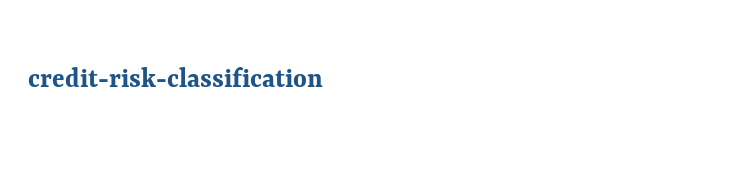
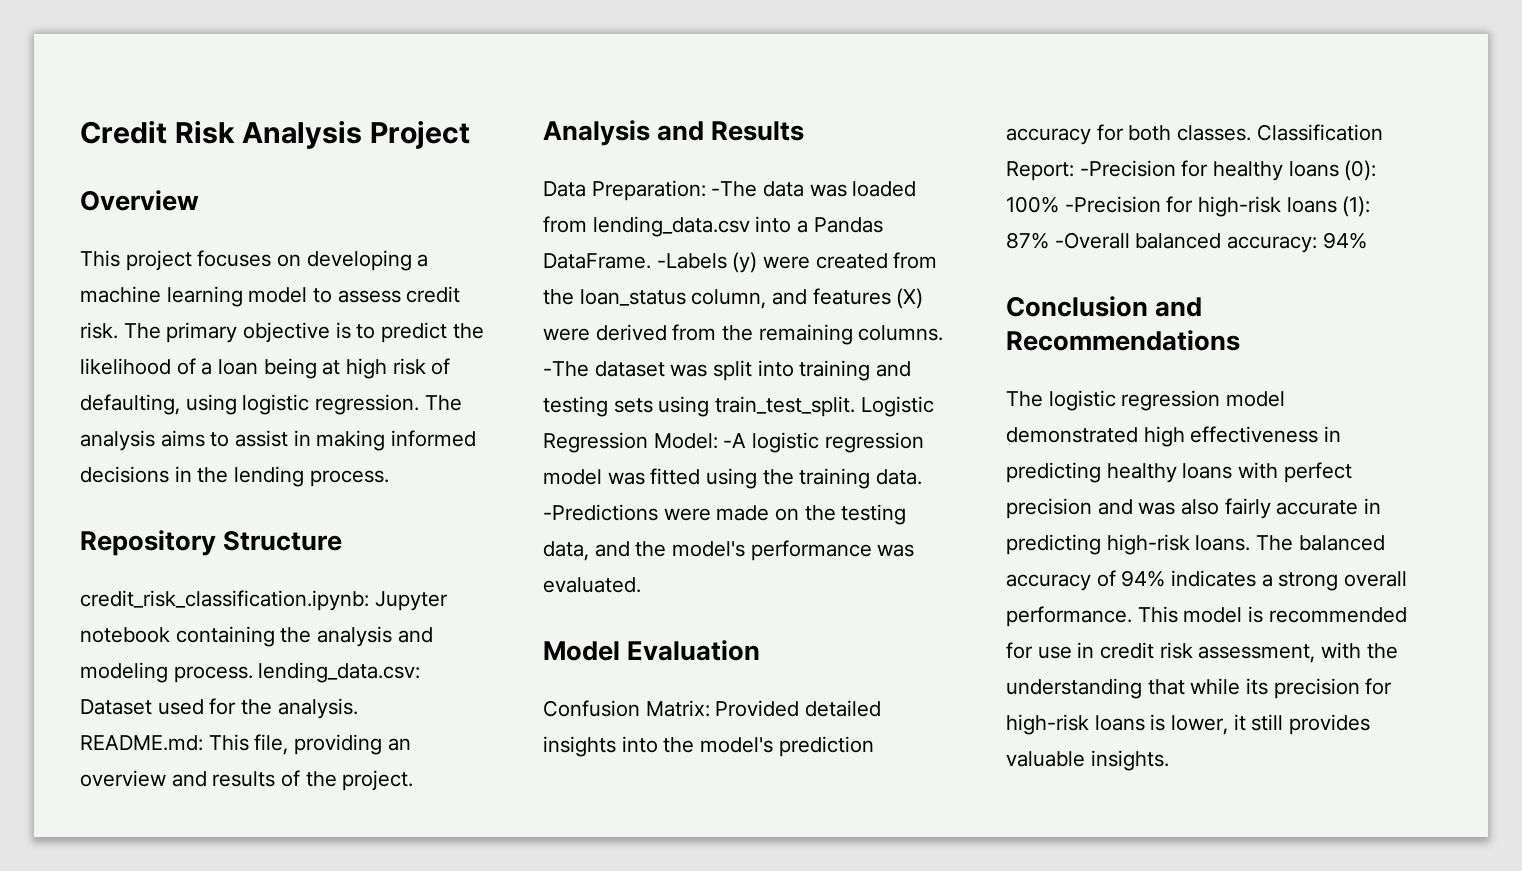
- credit-risk-classification
+ Credit Risk Analysis Project
+ Overview
+ This project focuses on developing a machine learning model to assess credit risk. The primary objective is to predict the likelihood of a loan being at high risk of defaulting, using logistic regression. The analysis aims to assist in making informed decisions in the lending process.
+ Repository Structure
+ credit_risk_classification.ipynb: Jupyter notebook containing the analysis and modeling process. lending_data.csv: Dataset used for the analysis. README.md: This file, providing an overview and results of the project.
+ Analysis and Results
+ Data Preparation: -The data was loaded from lending_data.csv into a Pandas DataFrame. -Labels (y) were created from the loan_status column, and features (X) were derived from the remaining columns. -The dataset was split into training and testing sets using train_test_split. Logistic Regression Model: -A logistic regression model was fitted using the training data. -Predictions were made on the testing data, and the model's performance was evaluated.
+ Model Evaluation
+ Confusion Matrix: Provided detailed insights into the model's prediction accuracy for both classes. Classification Report: -Precision for healthy loans (0): 100% -Precision for high-risk loans (1): 87% -Overall balanced accuracy: 94%
+ Conclusion and Recommendations
+ The logistic regression model demonstrated high effectiveness in predicting healthy loans with perfect precision and was also fairly accurate in predicting high-risk loans. The balanced accuracy of 94% indicates a strong overall performance. This model is recommended for use in credit risk assessment, with the understanding that while its precision for high-risk loans is lower, it still provides valuable insights.

